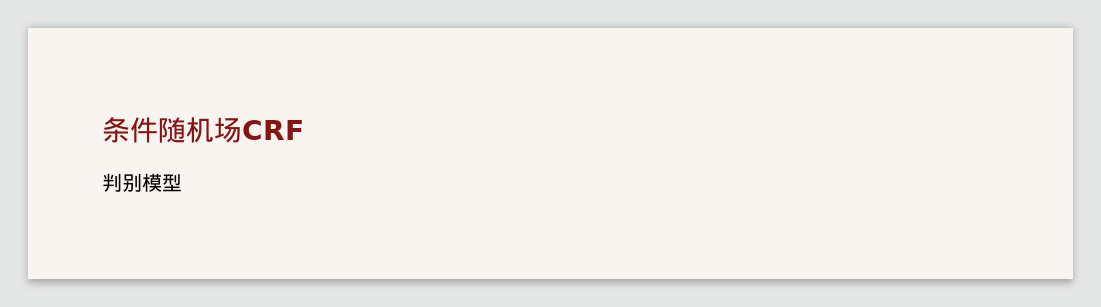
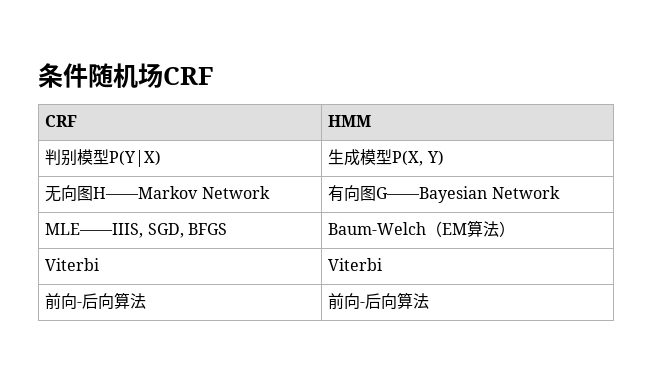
- 判别模型
+ CRF | HMM
+ 判别模型P(Y|X) | 生成模型P(X, Y)
+ 无向图H——Markov Network | 有向图G——Bayesian Network
+ MLE——IIIS, SGD, BFGS | Baum-Welch（EM算法）
+ Viterbi | Viterbi
+ 前向-后向算法 | 前向-后向算法

